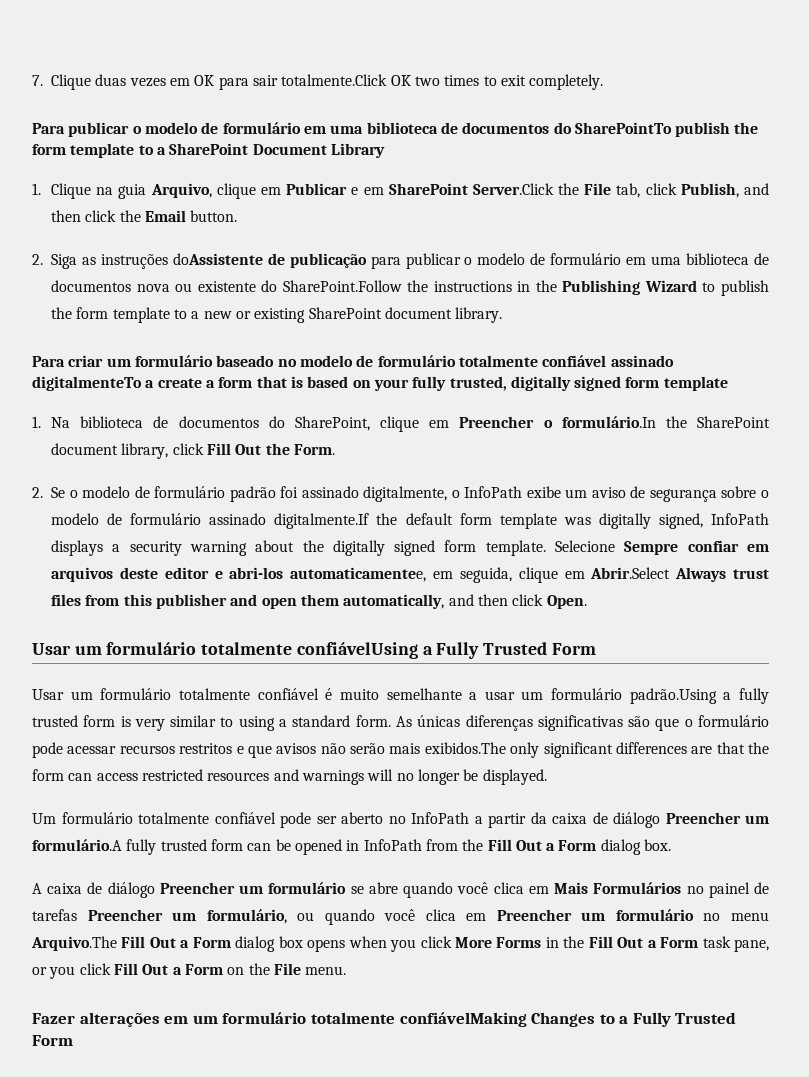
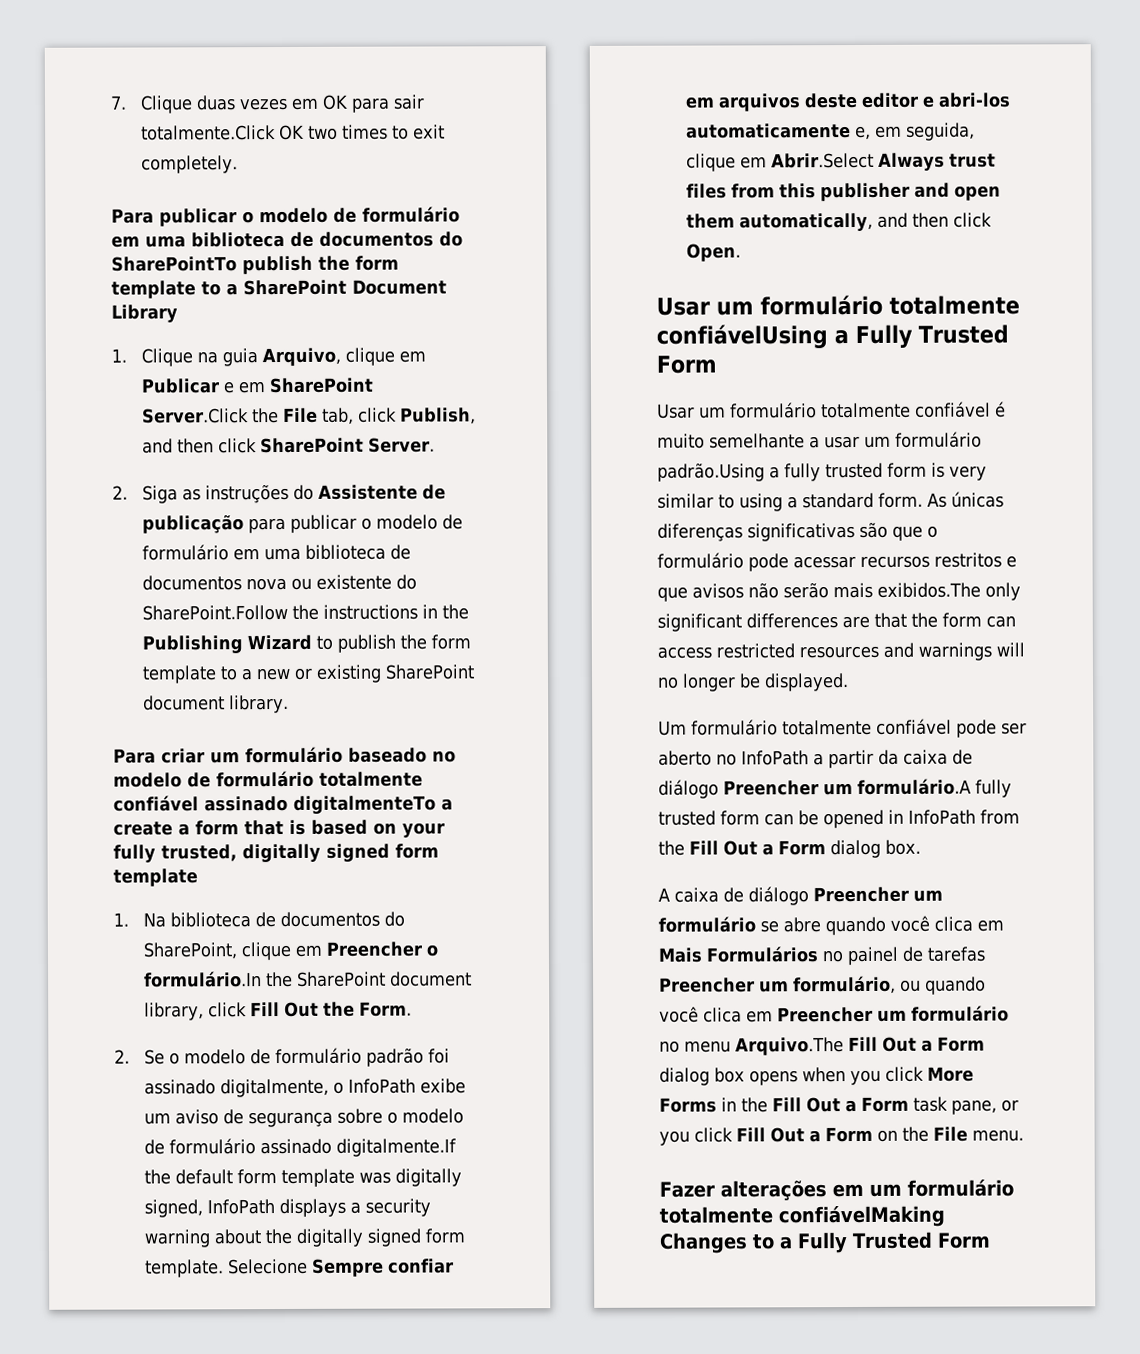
- 1. Clique na guia Arquivo, clique em Publicar e em SharePoint Server.Click the File tab, click Publish, and then click the Email button.
+ 1. Clique na guia Arquivo, clique em Publicar e em SharePoint Server.Click the File tab, click Publish, and then click SharePoint Server.
- 2. Siga as instruções doAssistente de publicação para publicar o modelo de formulário em uma biblioteca de documentos nova ou existente do SharePoint.Follow the instructions in the Publishing Wizard to publish the form template to a new or existing SharePoint document library.
+ 2. Siga as instruções do Assistente de publicação para publicar o modelo de formulário em uma biblioteca de documentos nova ou existente do SharePoint.Follow the instructions in the Publishing Wizard to publish the form template to a new or existing SharePoint document library.
- Selecione Sempre confiar em arquivos deste editor e abri-los automaticamentee, em seguida, clique em Abrir.Select Always trust files from this publisher and open them automatically, and then click Open.
+ Selecione Sempre confiar em arquivos deste editor e abri-los automaticamente e, em seguida, clique em Abrir.Select Always trust files from this publisher and open them automatically, and then click Open.

